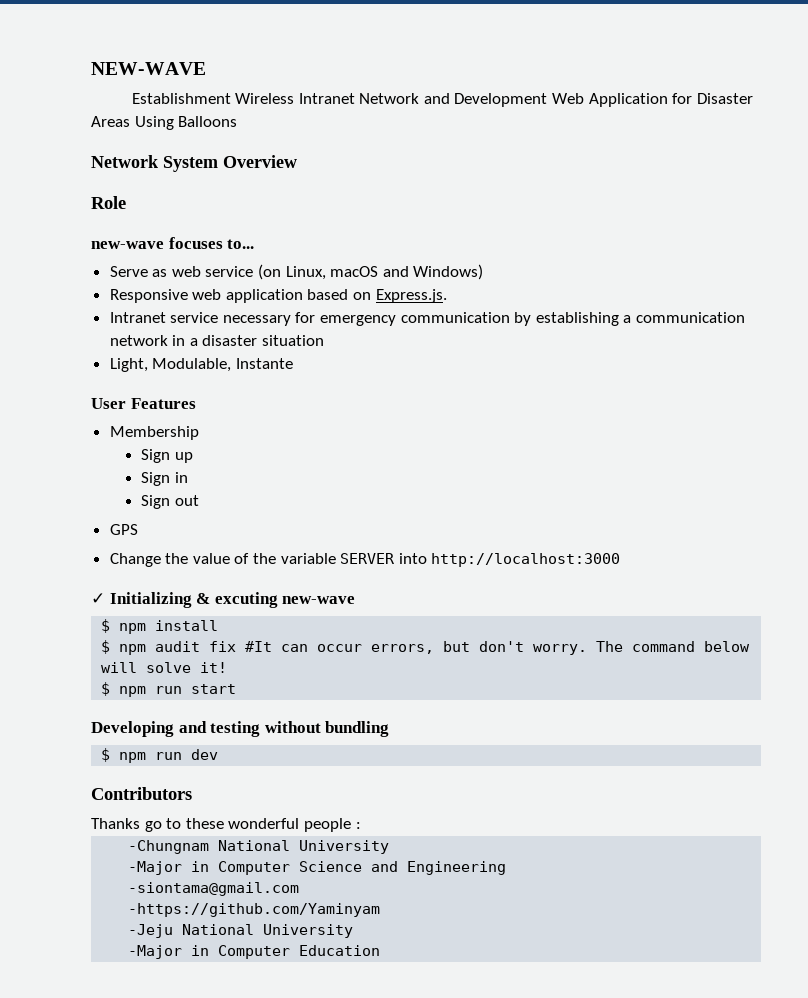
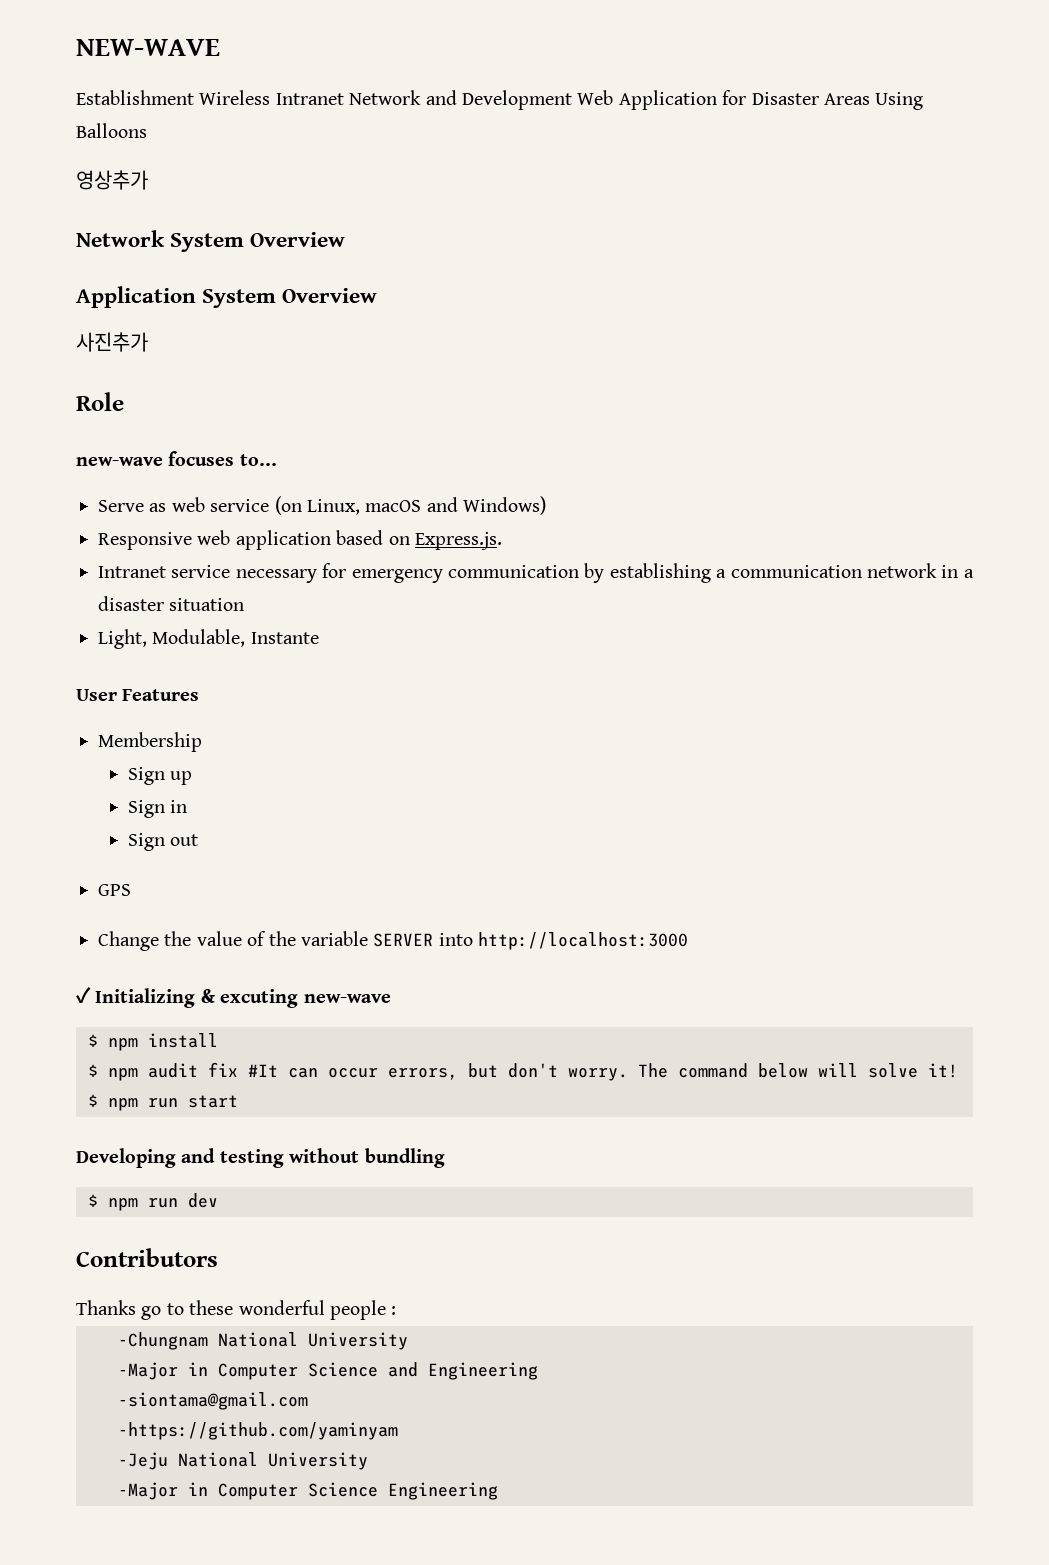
+ 영상추가
+ Application System Overview
+ 사진추가
- -https://github.com/Yaminyam
+ -https://github.com/yaminyam
- -Major in Computer Education
+ -Major in Computer Science Engineering

